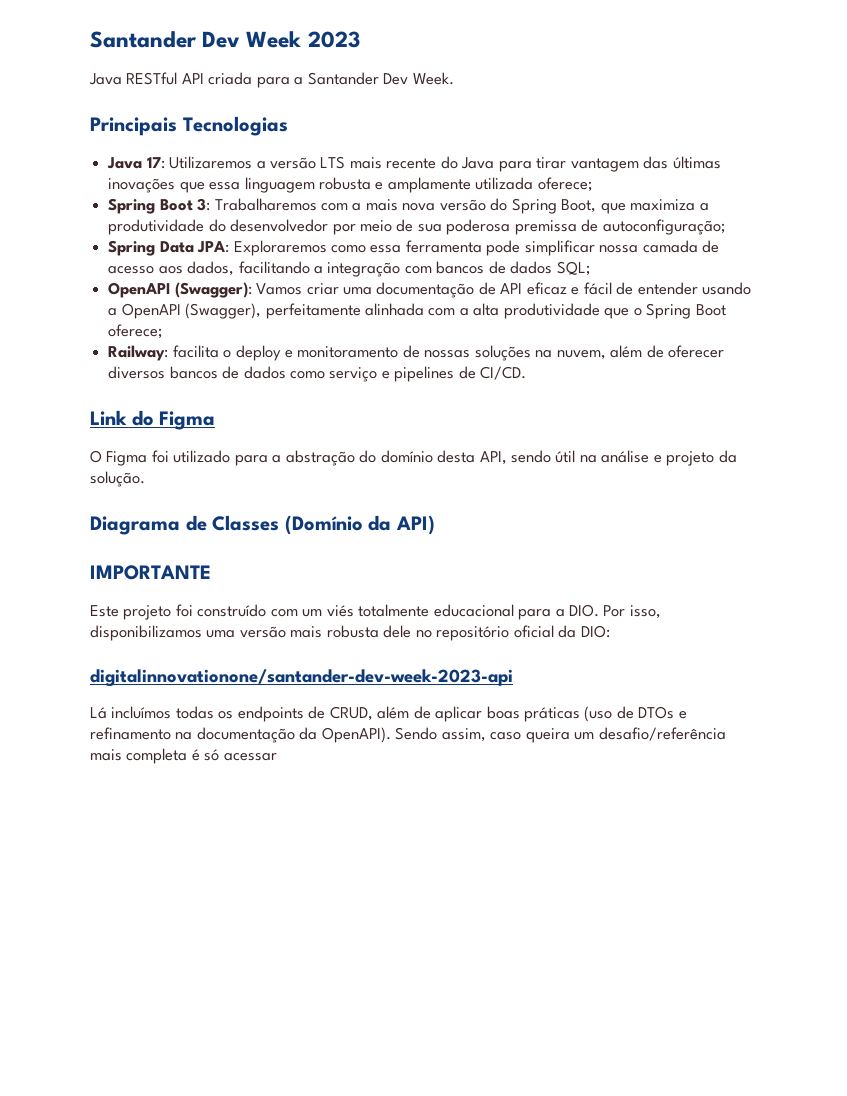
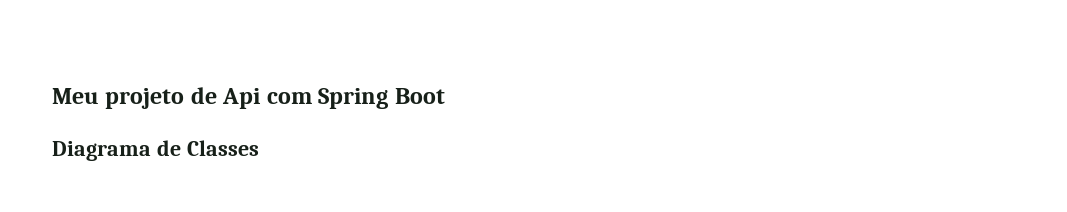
- Santander Dev Week 2023
- Java RESTful API criada para a Santander Dev Week.
- Principais Tecnologias
- Java 17: Utilizaremos a versão LTS mais recente do Java para tirar vantagem das últimas inovações que essa linguagem robusta e amplamente utilizada oferece;
- Spring Boot 3: Trabalharemos com a mais nova versão do Spring Boot, que maximiza a produtividade do desenvolvedor por meio de sua poderosa premissa de autoconfiguração;
- Spring Data JPA: Exploraremos como essa ferramenta pode simplificar nossa camada de acesso aos dados, facilitando a integração com bancos de dados SQL;
- OpenAPI (Swagger): Vamos criar uma documentação de API eficaz e fácil de entender usando a OpenAPI (Swagger), perfeitamente alinhada com a alta produtividade que o Spring Boot oferece;
- Railway: facilita o deploy e monitoramento de nossas soluções na nuvem, além de oferecer diversos bancos de dados como serviço e pipelines de CI/CD.
- Link do Figma
- O Figma foi utilizado para a abstração do domínio desta API, sendo útil na análise e projeto da solução.
- Diagrama de Classes (Domínio da API)
- IMPORTANTE
- Este projeto foi construído com um viés totalmente educacional para a DIO. Por isso, disponibilizamos uma versão mais robusta dele no repositório oficial da DIO:
- digitalinnovationone/santander-dev-week-2023-api
- Lá incluímos todas os endpoints de CRUD, além de aplicar boas práticas (uso de DTOs e refinamento na documentação da OpenAPI). Sendo assim, caso queira um desafio/referência mais completa é só acessar
+ Meu projeto de Api com Spring Boot
+ Diagrama de Classes

